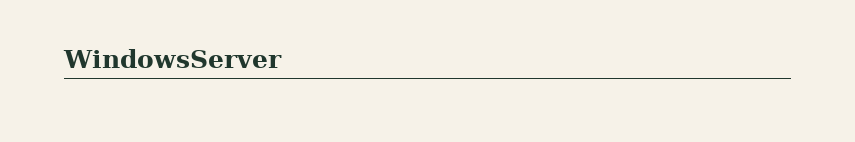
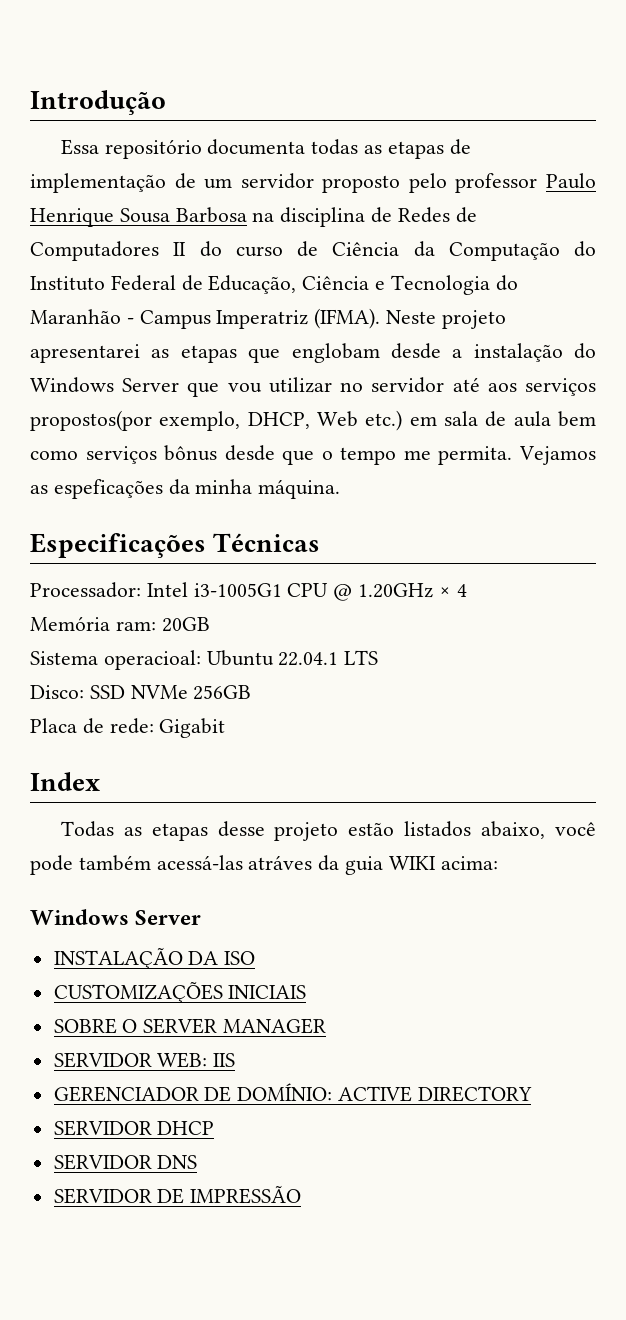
- WindowsServer
+ Introdução
+ Essa repositório documenta todas as etapas de implementação de um servidor proposto pelo professor Paulo Henrique Sousa Barbosa na disciplina de Redes de Computadores II do curso de Ciência da Computação do Instituto Federal de Educação, Ciência e Tecnologia do Maranhão - Campus Imperatriz (IFMA). Neste projeto apresentarei as etapas que englobam desde a instalação do Windows Server que vou utilizar no servidor até aos serviços propostos(por exemplo, DHCP, Web etc.) em sala de aula bem como serviços bônus desde que o tempo me permita. Vejamos as espeficações da minha máquina.
+ Especificações Técnicas
+ Processador: Intel i3-1005G1 CPU @ 1.20GHz × 4
+ Memória ram: 20GB
+ Sistema operacioal: Ubuntu 22.04.1 LTS
+ Disco: SSD NVMe 256GB
+ Placa de rede: Gigabit
+ Index
+ Todas as etapas desse projeto estão listados abaixo, você pode também acessá-las atráves da guia WIKI acima:
+ Windows Server
+ INSTALAÇÃO DA ISO
+ CUSTOMIZAÇÕES INICIAIS
+ SOBRE O SERVER MANAGER
+ SERVIDOR WEB: IIS
+ GERENCIADOR DE DOMÍNIO: ACTIVE DIRECTORY
+ SERVIDOR DHCP
+ SERVIDOR DNS
+ SERVIDOR DE IMPRESSÃO

